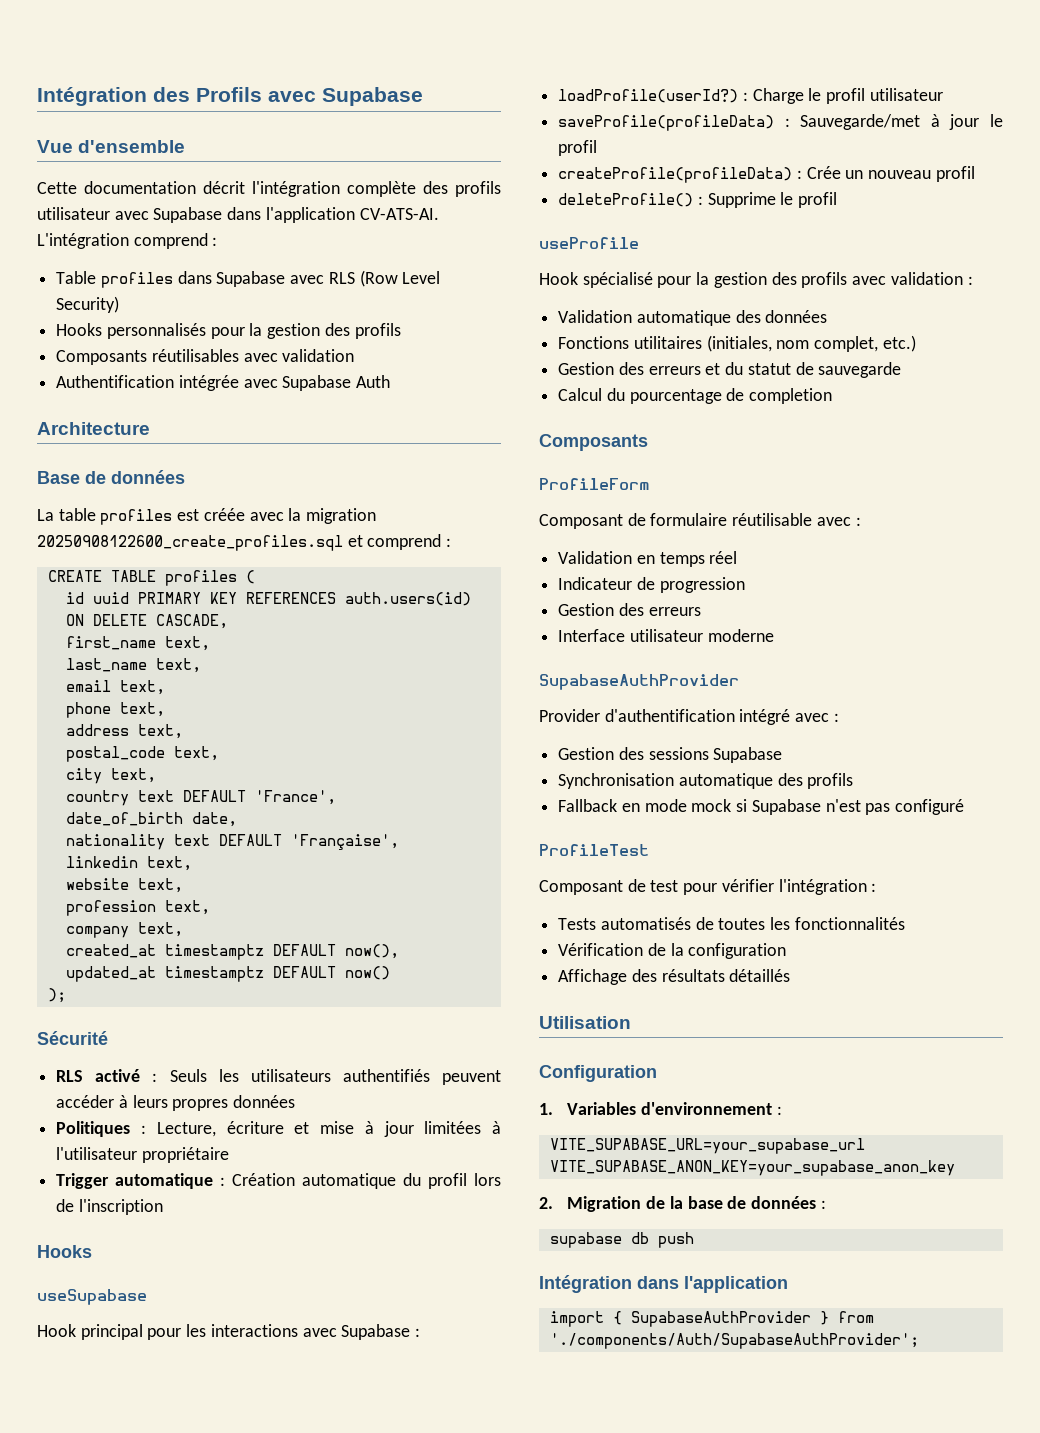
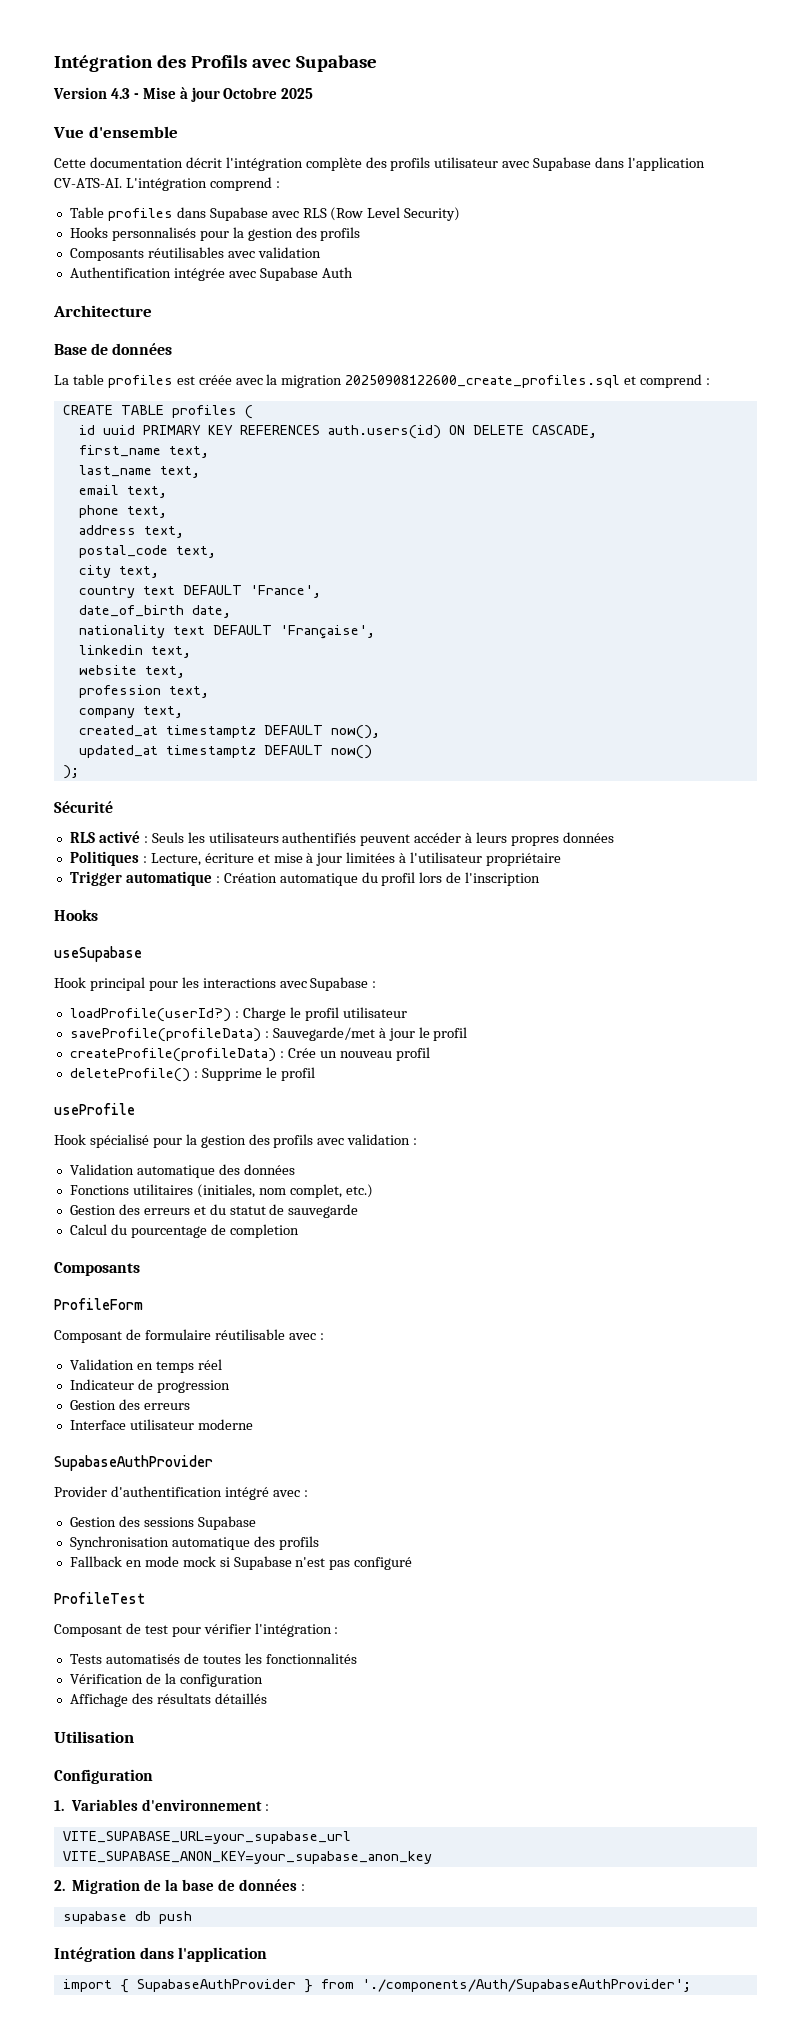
+ Version 4.3 - Mise à jour Octobre 2025

